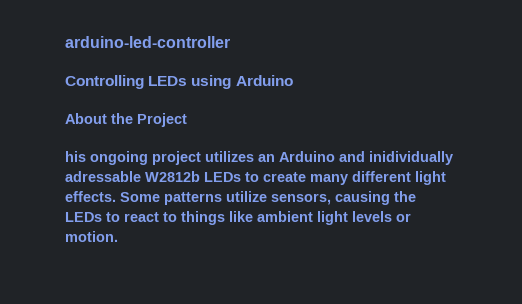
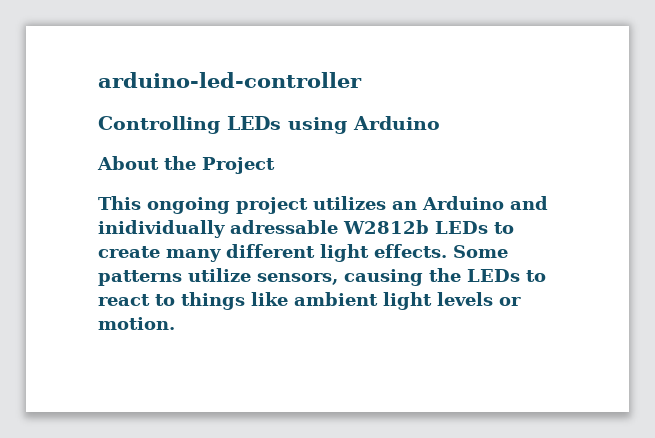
- his ongoing project utilizes an Arduino and inidividually adressable W2812b LEDs to create many different light effects.
+ This ongoing project utilizes an Arduino and inidividually adressable W2812b LEDs to create many different light effects.

